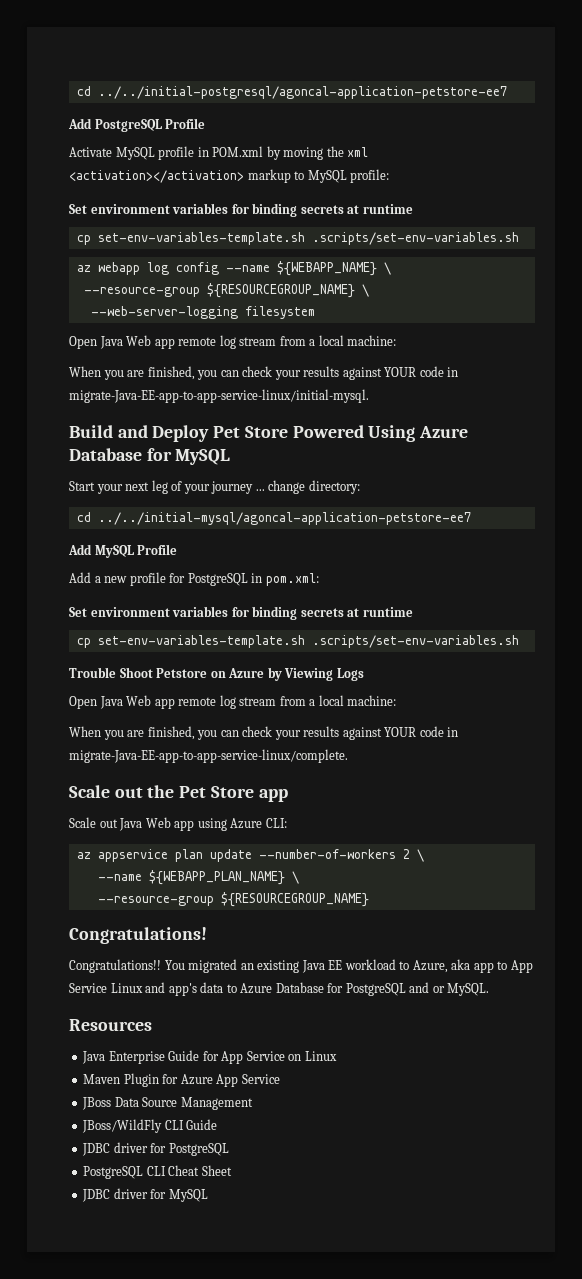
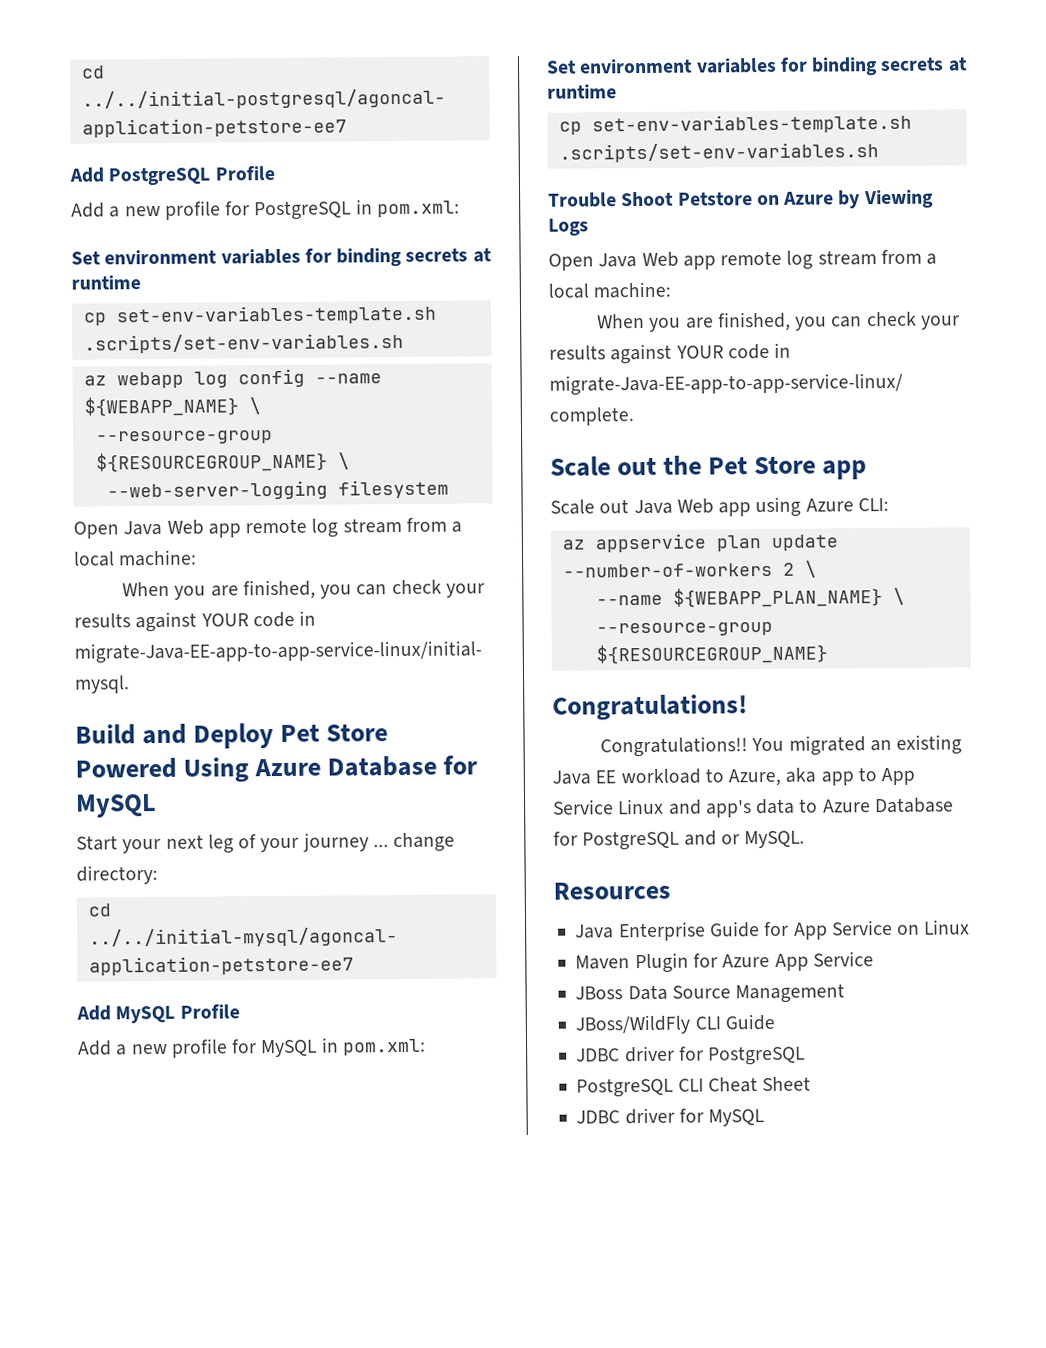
- Activate MySQL profile in POM.xml by moving the xml <activation></activation> markup to MySQL profile:
+ Add a new profile for PostgreSQL in pom.xml:
- Add a new profile for PostgreSQL in pom.xml:
+ Add a new profile for MySQL in pom.xml:

